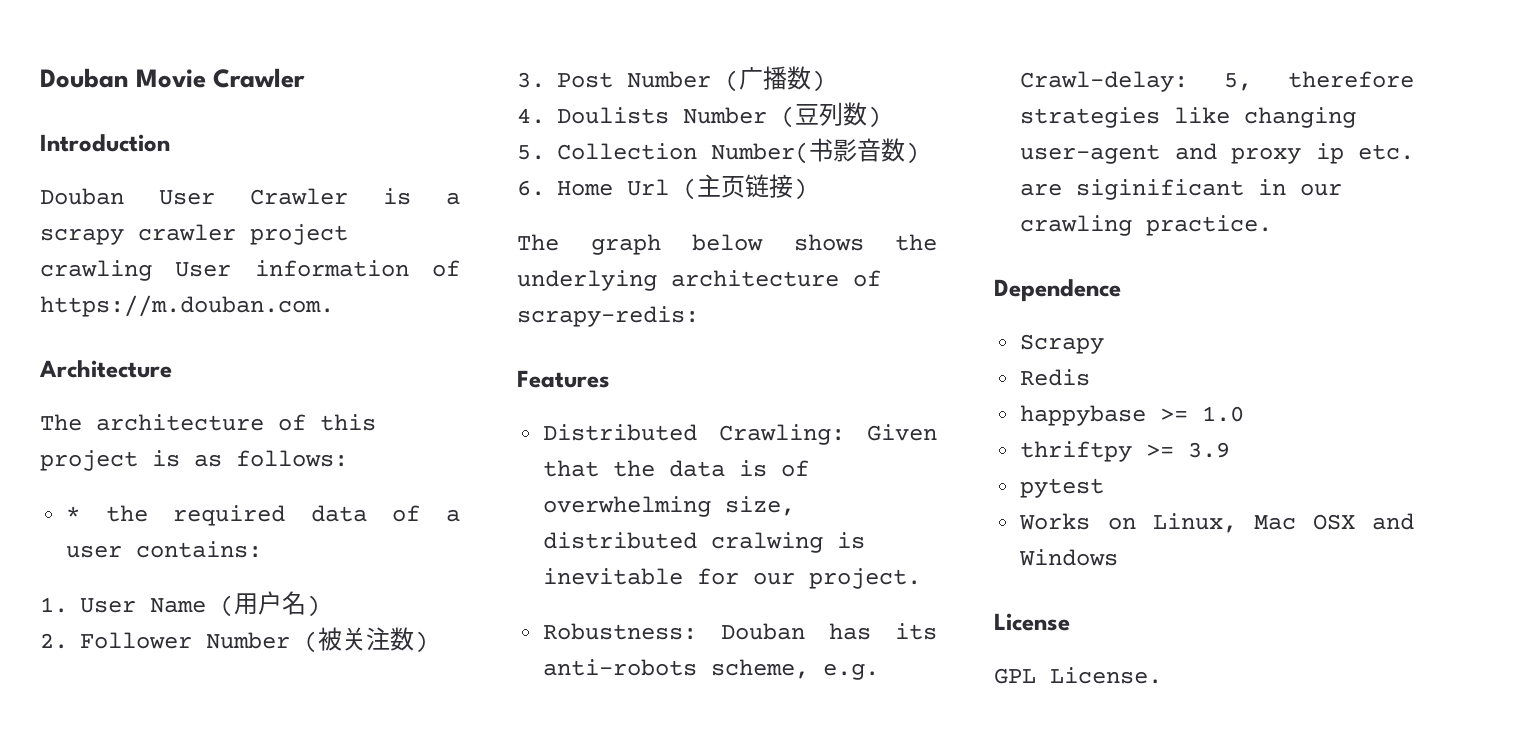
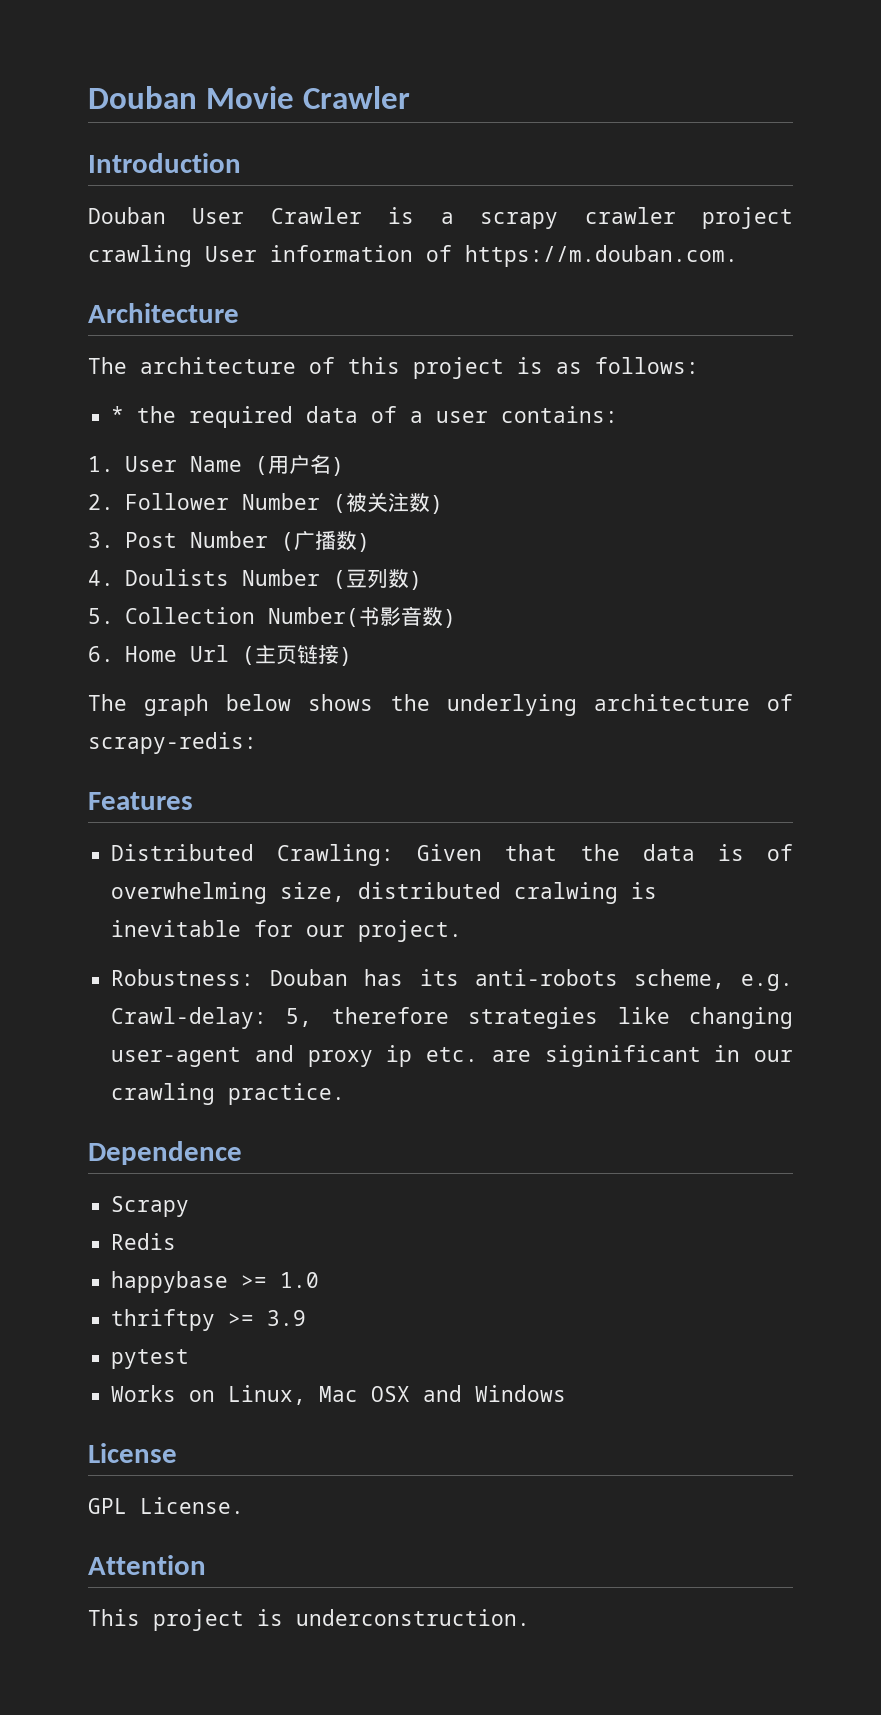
+ Attention
+ This project is underconstruction.

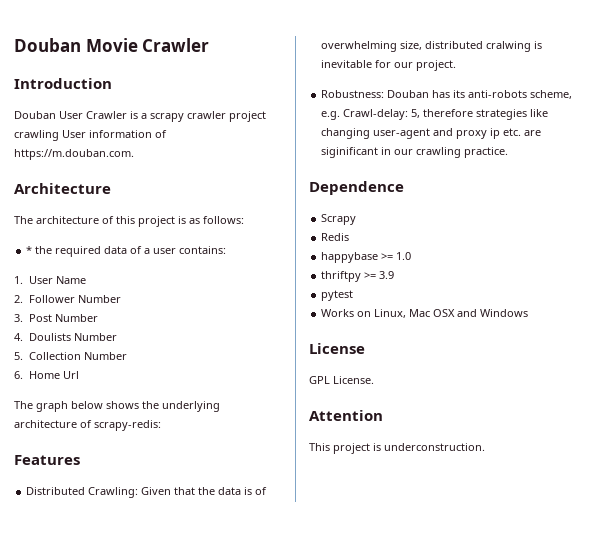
- 1. User Name (用户名)
+ 1. User Name
- 2. Follower Number (被关注数)
+ 2. Follower Number
- 3. Post Number (广播数)
+ 3. Post Number
- 4. Doulists Number (豆列数)
+ 4. Doulists Number
- 5. Collection Number(书影音数)
+ 5. Collection Number
- 6. Home Url (主页链接)
+ 6. Home Url

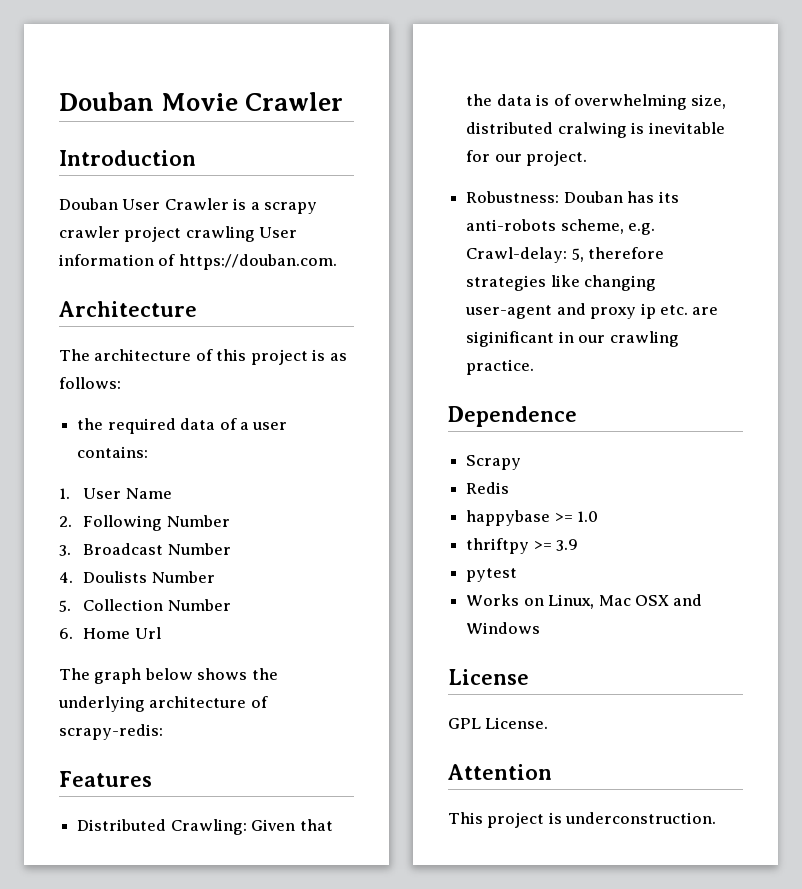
- Douban User Crawler is a scrapy crawler project crawling User information of https://m.douban.com.
+ Douban User Crawler is a scrapy crawler project crawling User information of https://douban.com.
- * the required data of a user contains:
+ the required data of a user contains:
- 2. Follower Number
+ 2. Following Number
- 3. Post Number
+ 3. Broadcast Number

